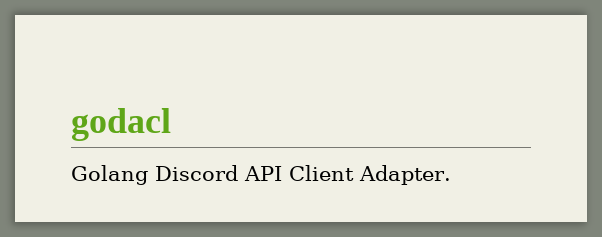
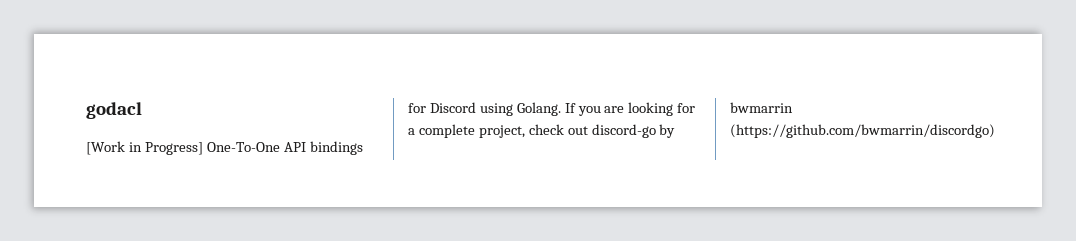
- Golang Discord API Client Adapter.
+ [Work in Progress] One-To-One API bindings for Discord using Golang. If you are looking for a complete project, check out discord-go by bwmarrin (https://github.com/bwmarrin/discordgo)

